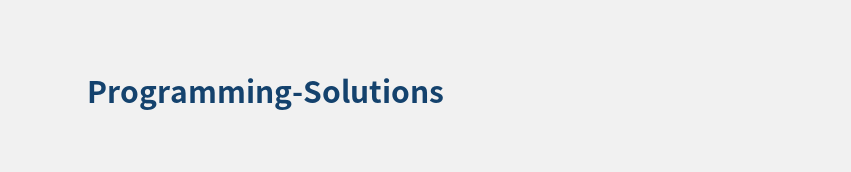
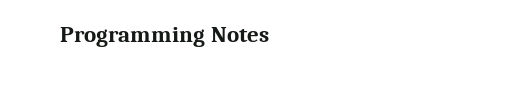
- Programming-Solutions
+ Programming Notes

